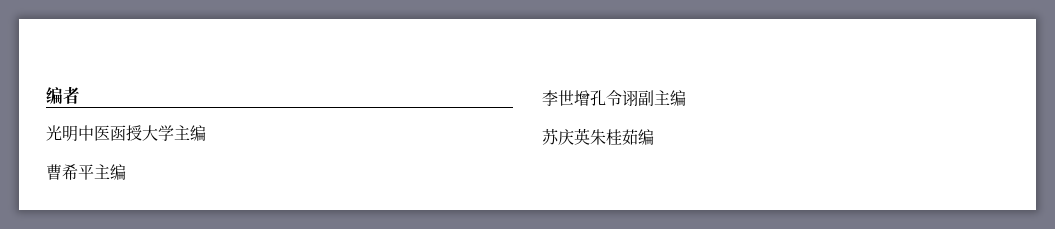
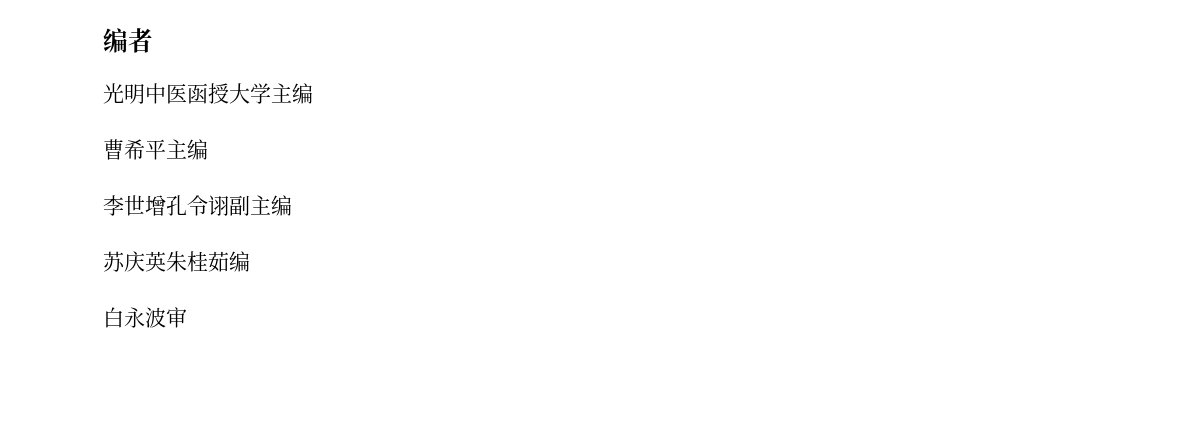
+ 白永波审

